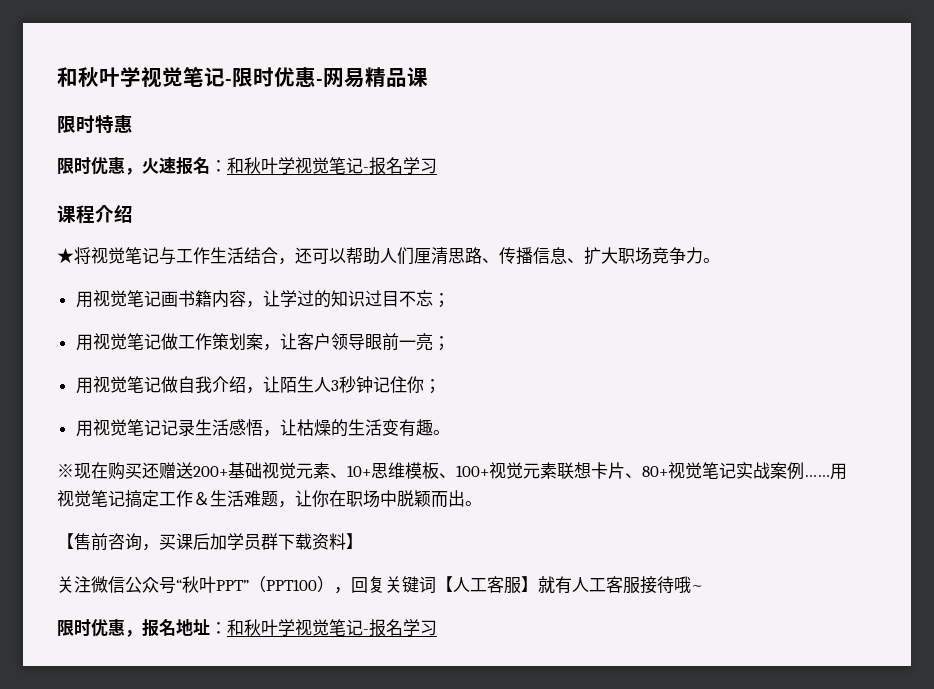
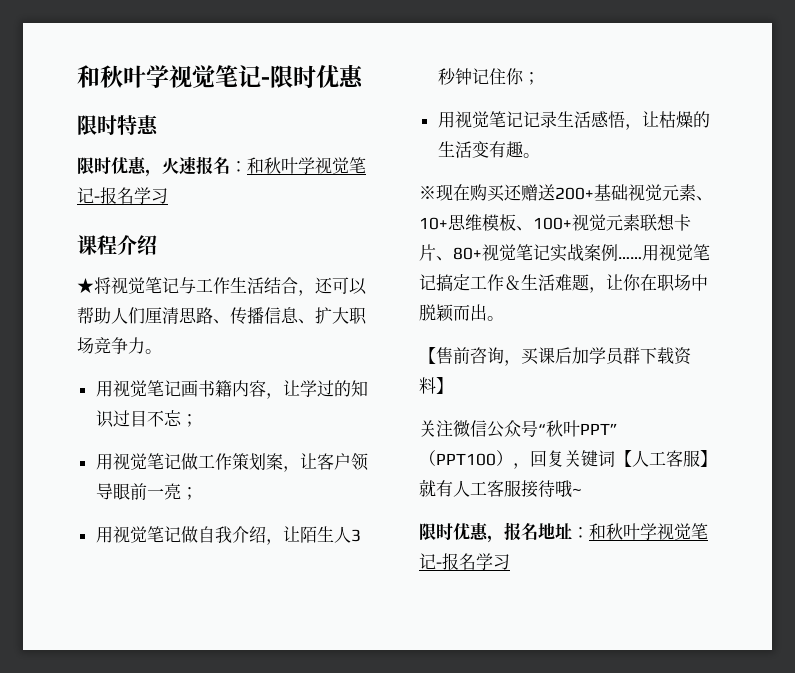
- 和秋叶学视觉笔记-限时优惠-网易精品课
+ 和秋叶学视觉笔记-限时优惠

